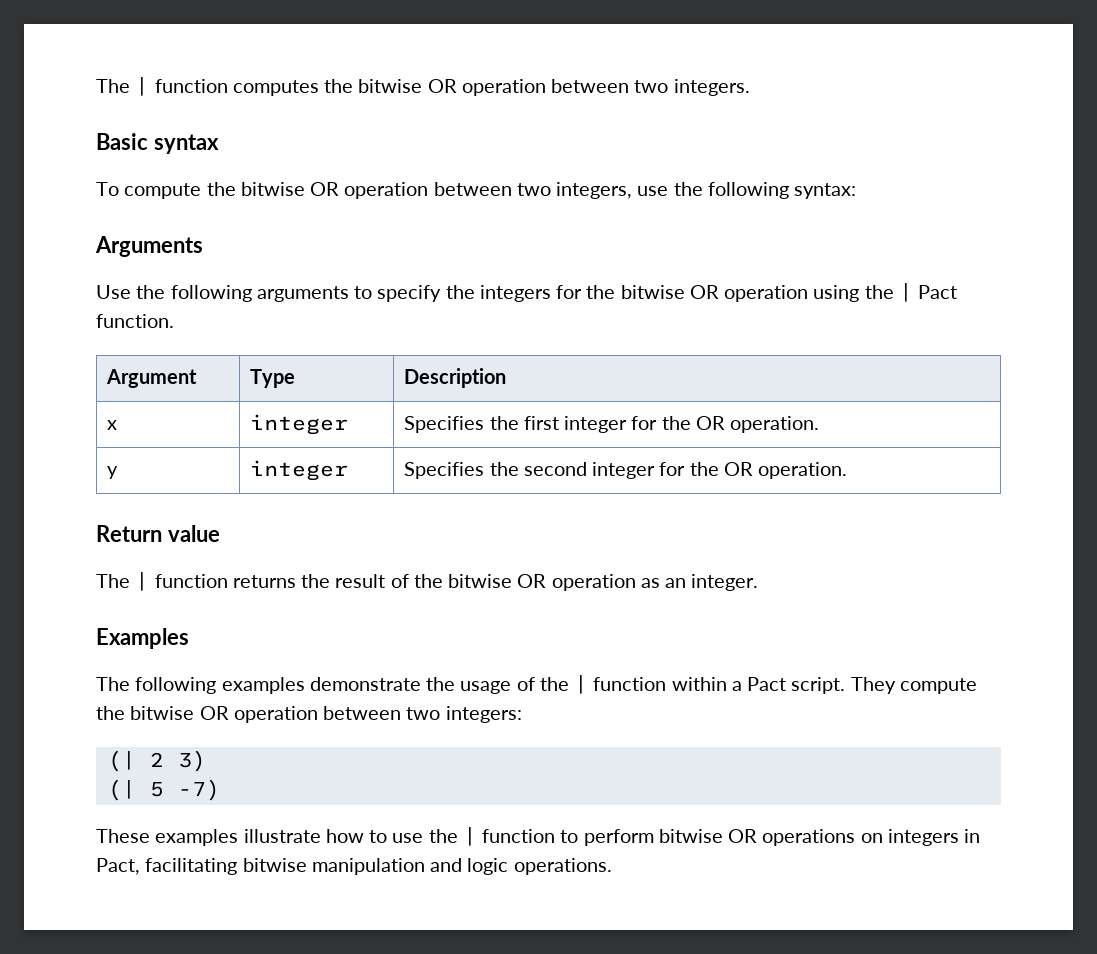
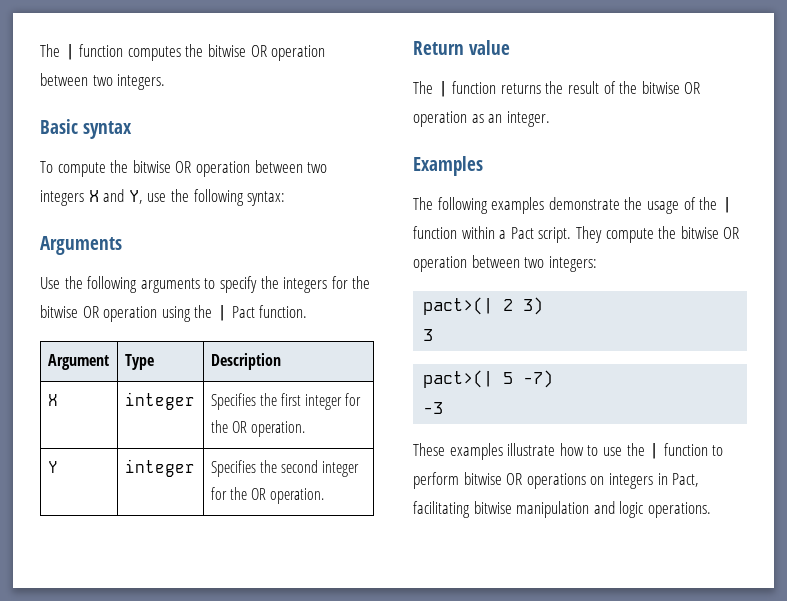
- To compute the bitwise OR operation between two integers, use the following syntax:
+ To compute the bitwise OR operation between two integers X and Y, use the following syntax:
- x | integer | Specifies the first integer for the OR operation.
+ X | integer | Specifies the first integer for the OR operation.
- y | integer | Specifies the second integer for the OR operation.
+ Y | integer | Specifies the second integer for the OR operation.
- (| 2 3)
+ pact>(| 2 3)
- (| 5 -7)
+ 3
+ pact>(| 5 -7)
+ -3

